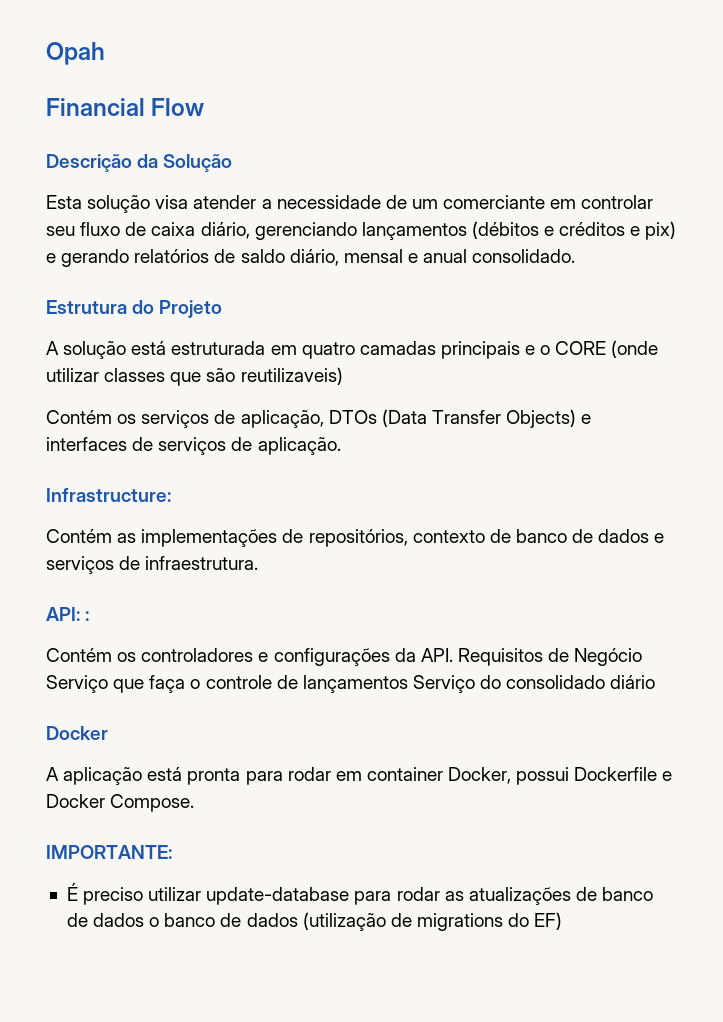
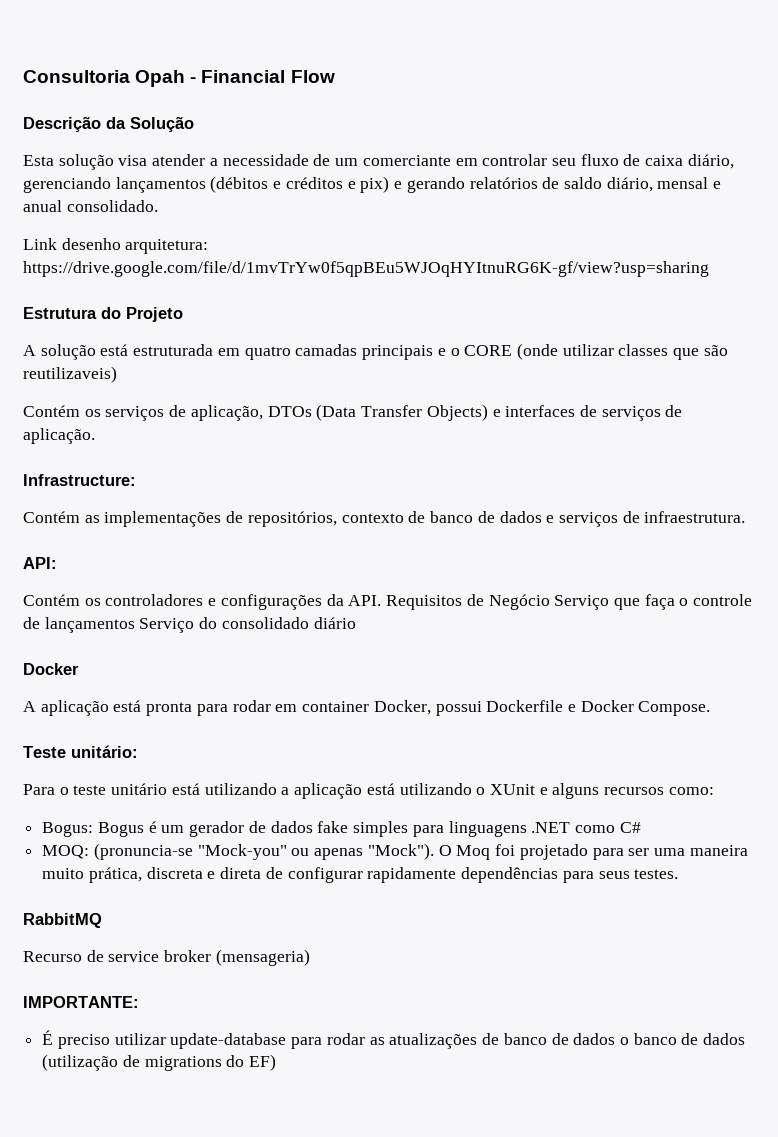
- Opah
- Financial Flow
+ Consultoria Opah - Financial Flow
+ Link desenho arquitetura: https://drive.google.com/file/d/1mvTrYw0f5qpBEu5WJOqHYItnuRG6K-gf/view?usp=sharing
- API: :
+ API:
+ Teste unitário:
+ Para o teste unitário está utilizando a aplicação está utilizando o XUnit e alguns recursos como:
+ Bogus: Bogus é um gerador de dados fake simples para linguagens .NET como C#
+ MOQ: (pronuncia-se "Mock-you" ou apenas "Mock"). O Moq foi projetado para ser uma maneira muito prática, discreta e direta de configurar rapidamente dependências para seus testes.
+ RabbitMQ
+ Recurso de service broker (mensageria)

